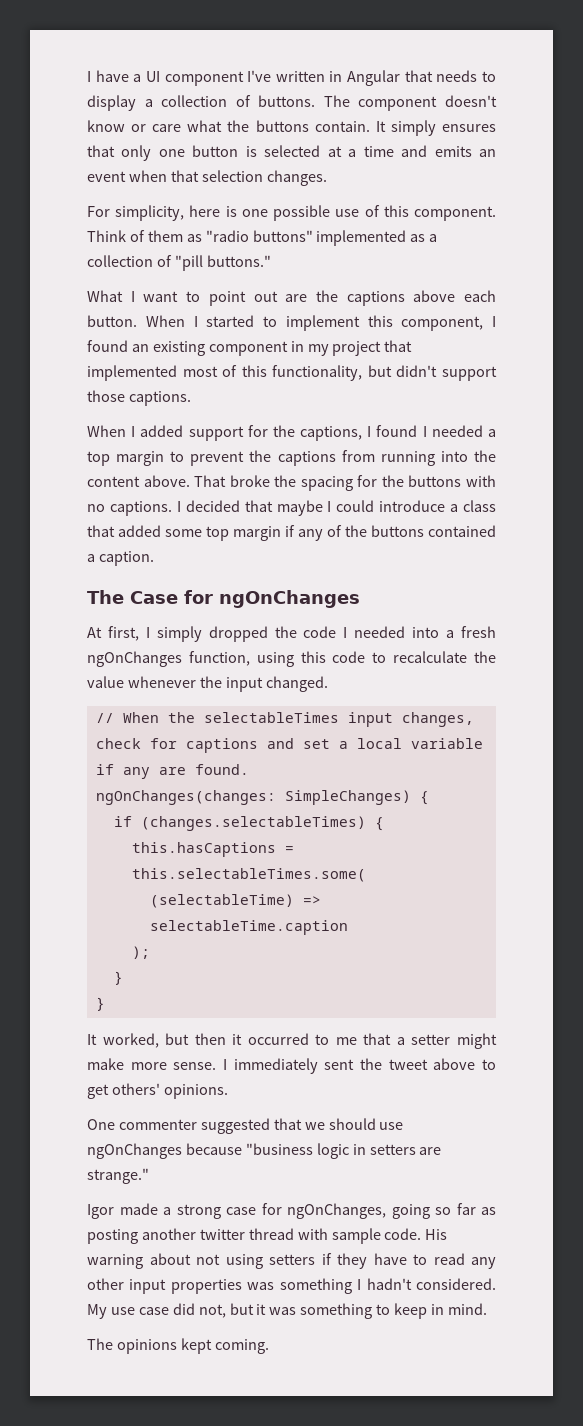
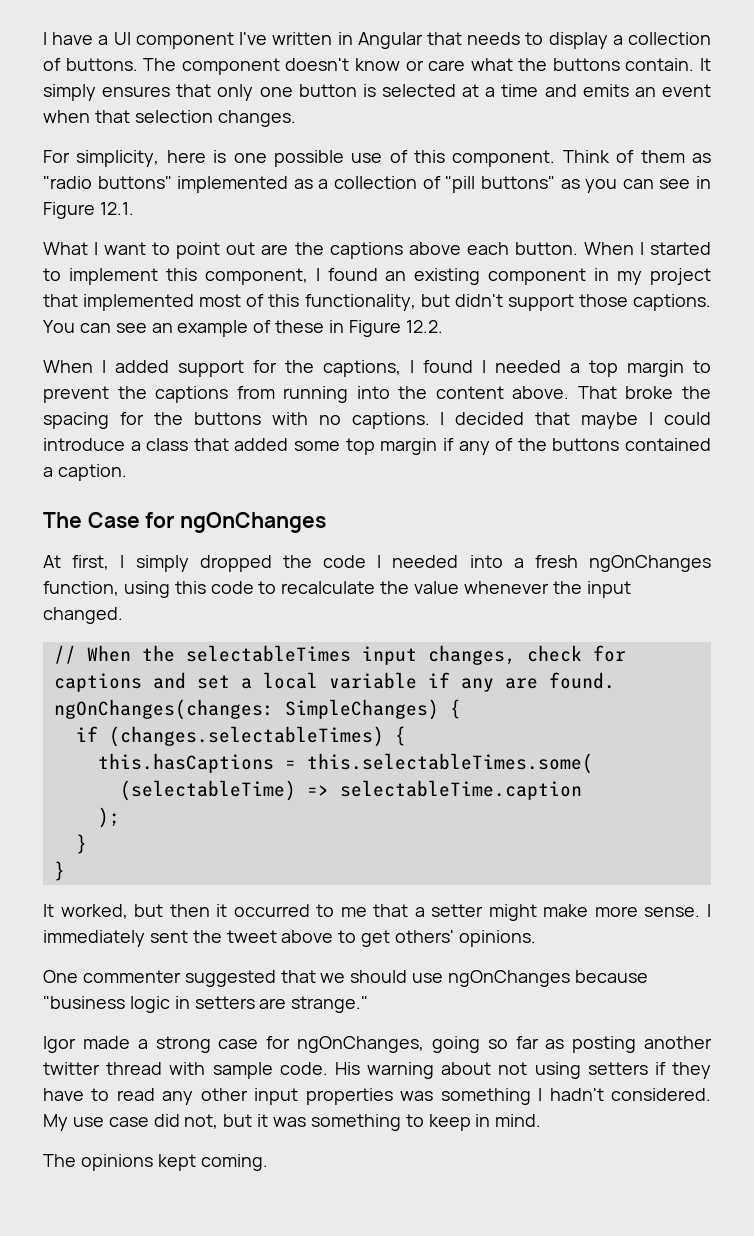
- Think of them as "radio buttons" implemented as a collection of "pill buttons."
+ Think of them as "radio buttons" implemented as a collection of "pill buttons" as you can see in Figure 12.1.
+ You can see an example of these in Figure 12.2.

